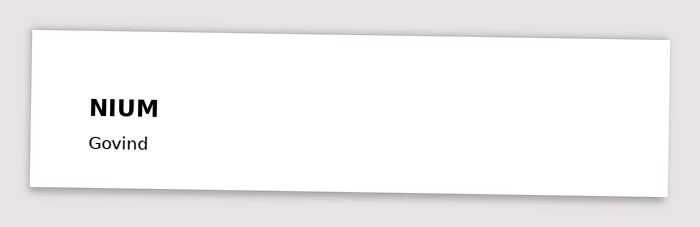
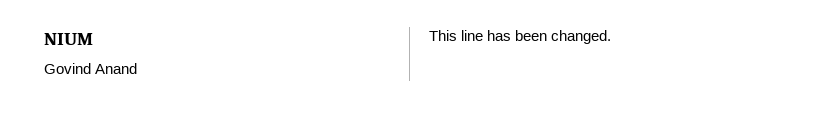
- Govind
+ Govind Anand
+ This line has been changed.

